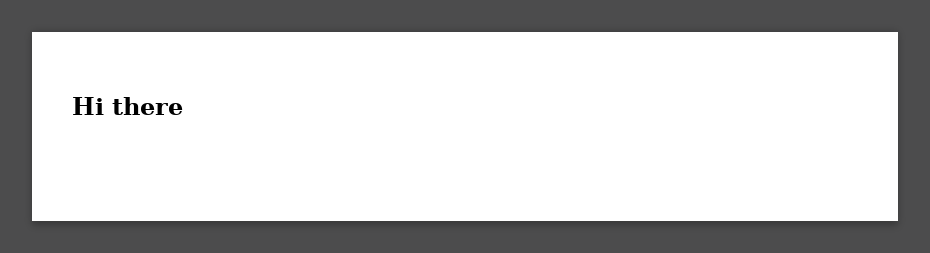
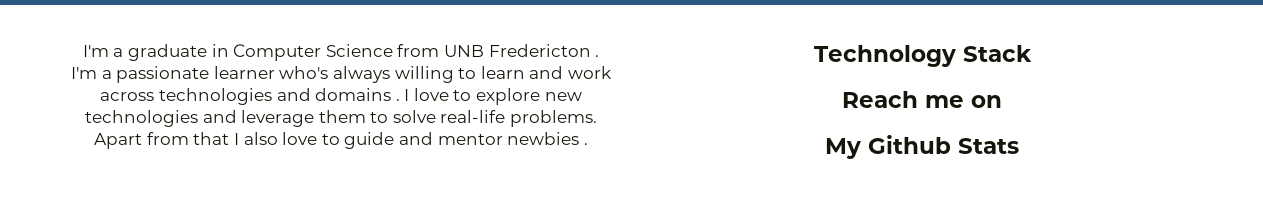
- Hi there
+ I'm a graduate in Computer Science from UNB Fredericton . I'm a passionate learner who's always willing to learn and work across technologies and domains . I love to explore new technologies and leverage them to solve real-life problems. Apart from that I also love to guide and mentor newbies .
+ Technology Stack
+ Reach me on
+ My Github Stats

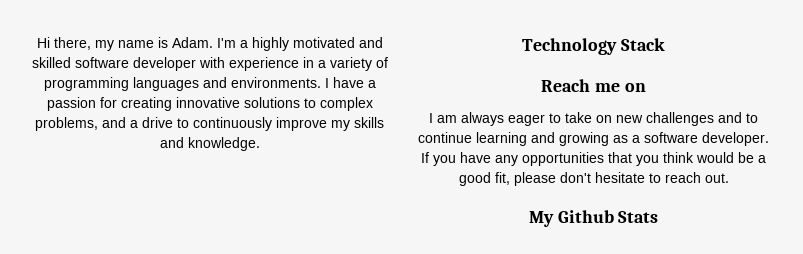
- I'm a graduate in Computer Science from UNB Fredericton . I'm a passionate learner who's always willing to learn and work across technologies and domains . I love to explore new technologies and leverage them to solve real-life problems. Apart from that I also love to guide and mentor newbies .
+ Hi there, my name is Adam. I'm a highly motivated and skilled software developer with experience in a variety of programming languages and environments. I have a passion for creating innovative solutions to complex problems, and a drive to continuously improve my skills and knowledge.
+ I am always eager to take on new challenges and to continue learning and growing as a software developer. If you have any opportunities that you think would be a good fit, please don't hesitate to reach out.

